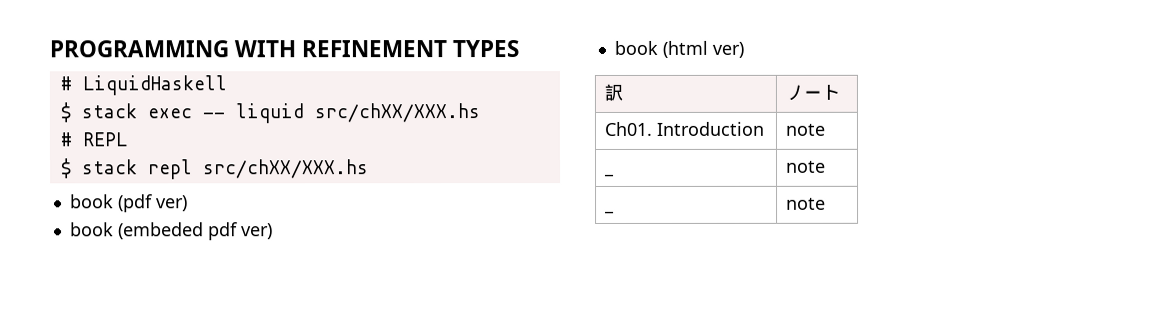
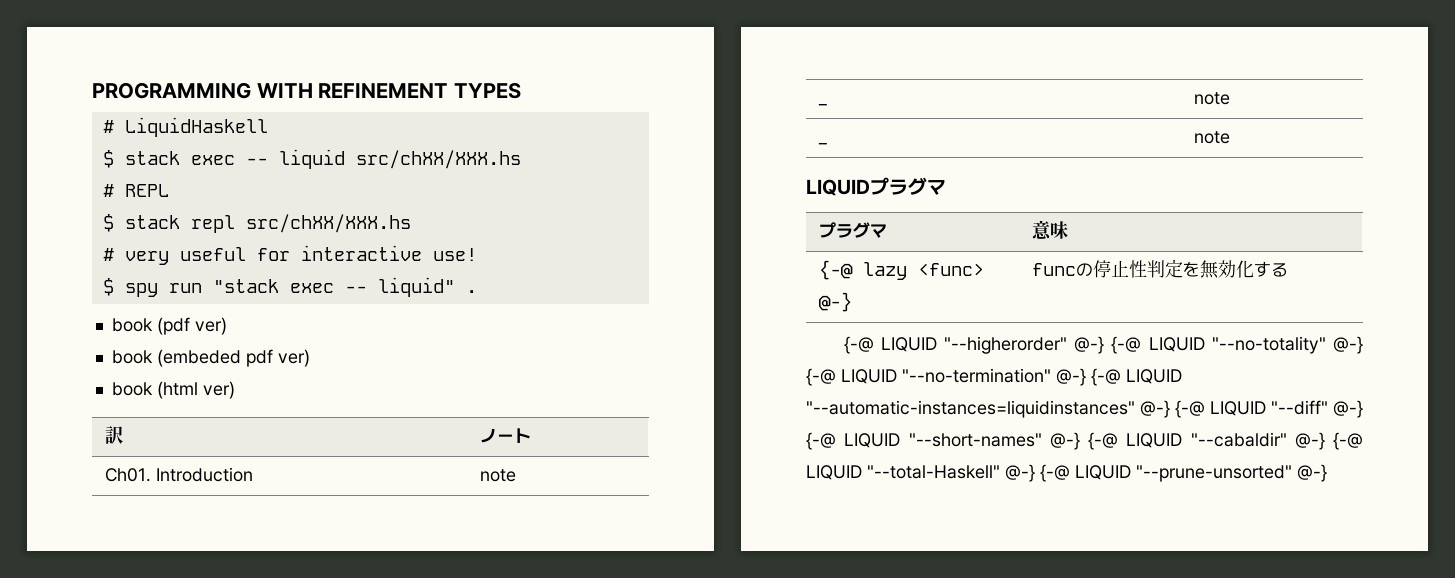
+ # very useful for interactive use!
+ $ spy run "stack exec -- liquid" .
+ LIQUIDプラグマ
+ プラグマ | 意味
+ {-@ lazy <func> @-} | funcの停止性判定を無効化する
+ {-@ LIQUID "--higherorder" @-} {-@ LIQUID "--no-totality" @-} {-@ LIQUID "--no-termination" @-} {-@ LIQUID "--automatic-instances=liquidinstances" @-} {-@ LIQUID "--diff" @-} {-@ LIQUID "--short-names" @-} {-@ LIQUID "--cabaldir" @-} {-@ LIQUID "--total-Haskell" @-} {-@ LIQUID "--prune-unsorted" @-}

